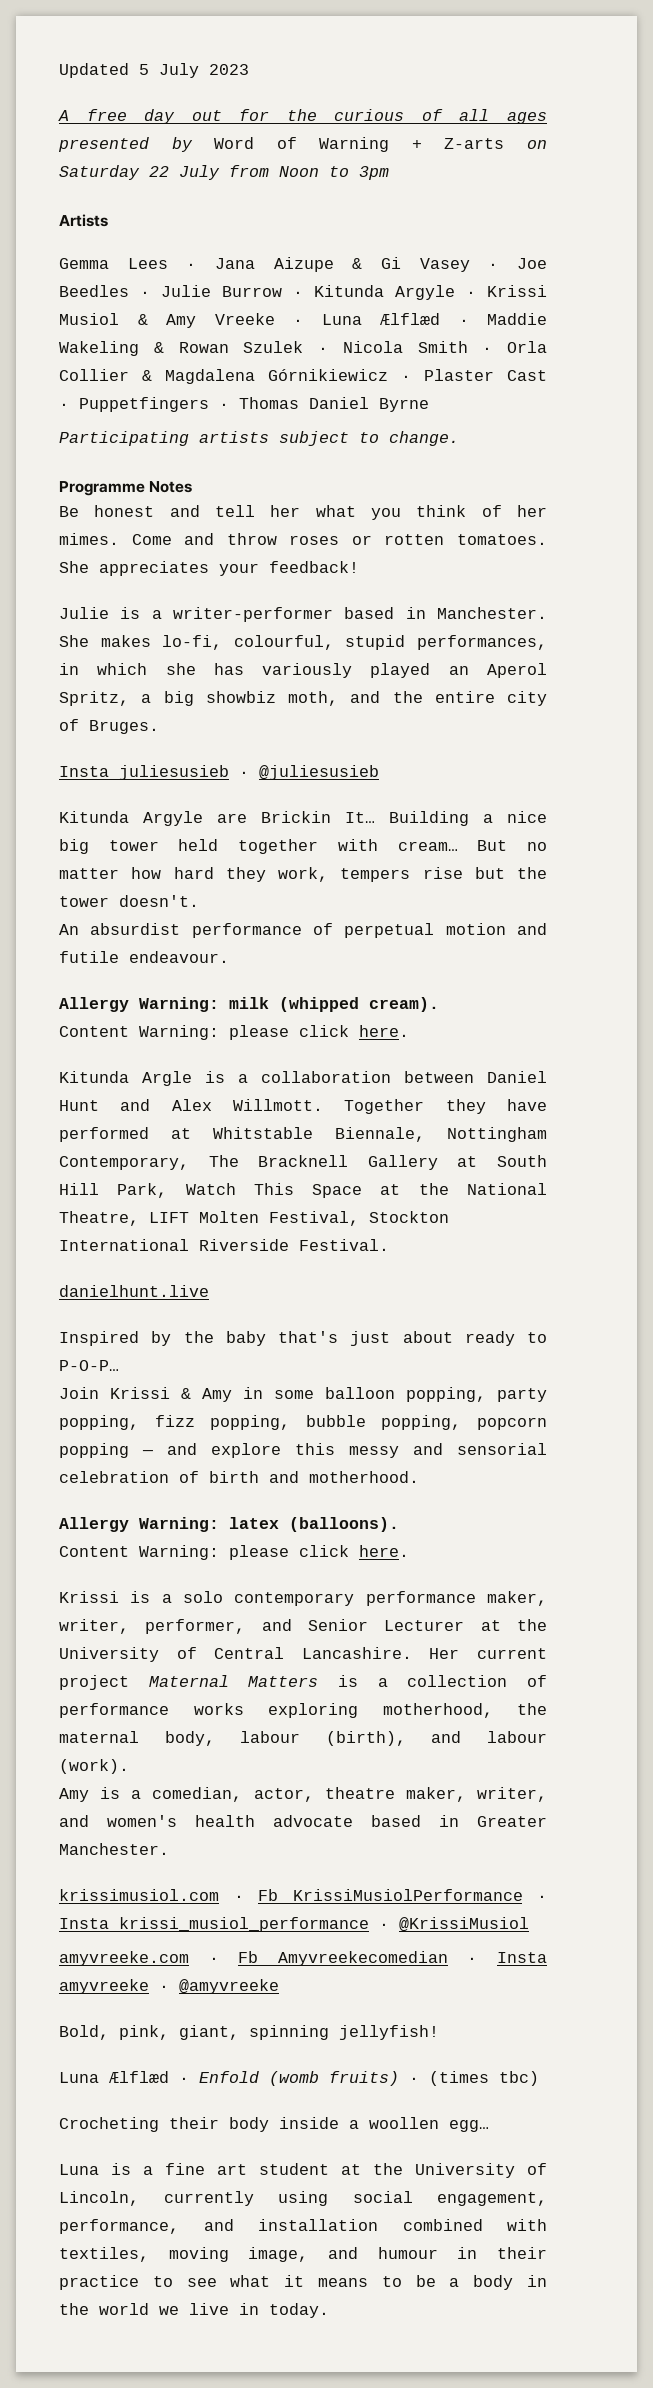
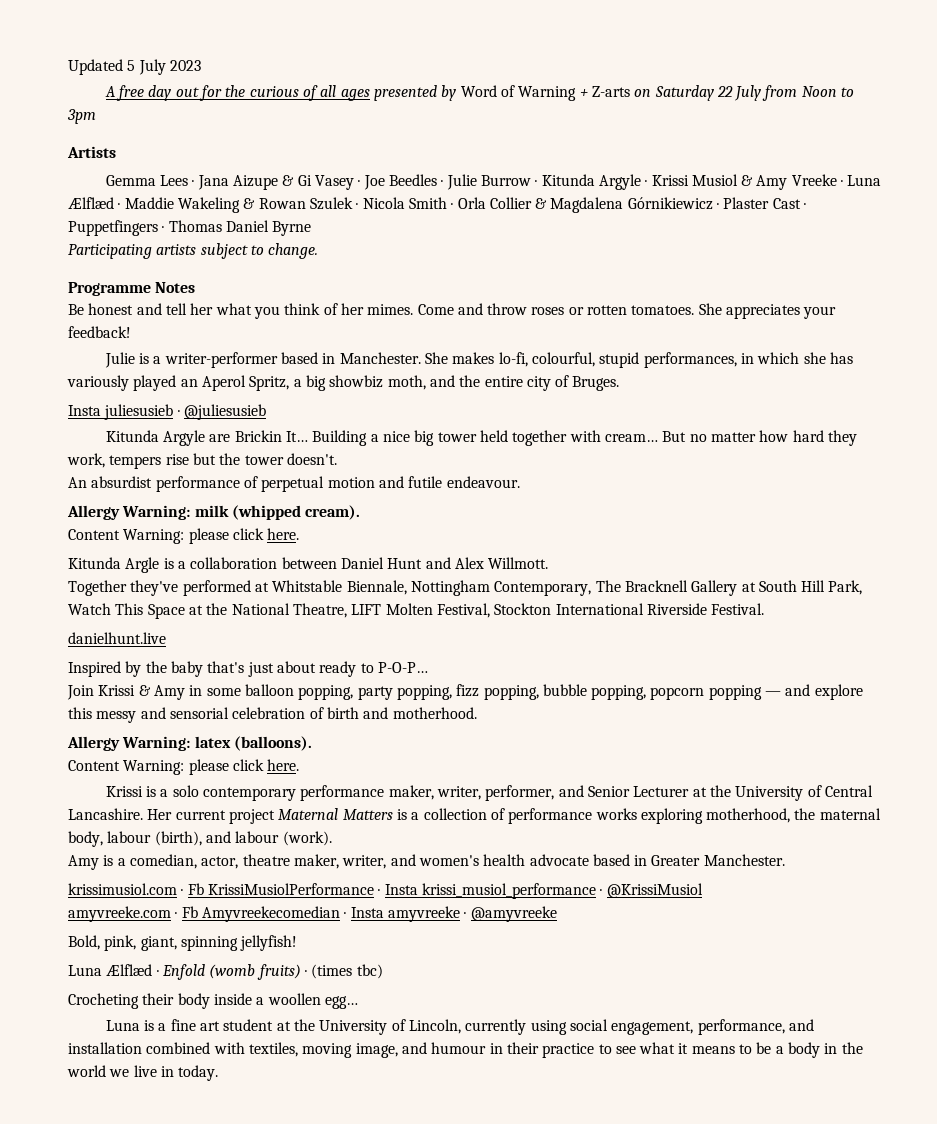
- Kitunda Argle is a collaboration between Daniel Hunt and Alex Willmott. Together they have performed at Whitstable Biennale, Nottingham Contemporary, The Bracknell Gallery at South Hill Park, Watch This Space at the National Theatre, LIFT Molten Festival, Stockton International Riverside Festival.
+ Kitunda Argle is a collaboration between Daniel Hunt and Alex Willmott.
+ Together they've performed at Whitstable Biennale, Nottingham Contemporary, The Bracknell Gallery at South Hill Park, Watch This Space at the National Theatre, LIFT Molten Festival, Stockton International Riverside Festival.

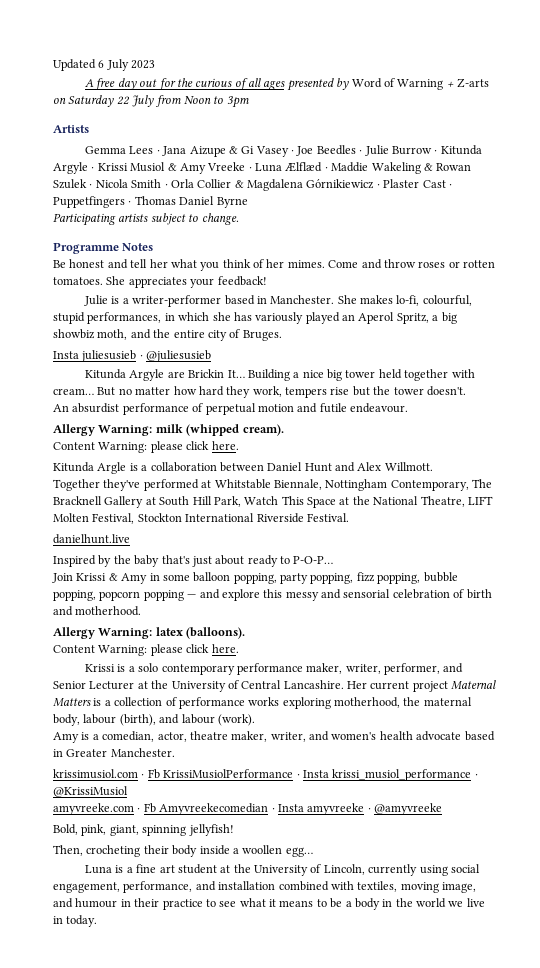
- Updated 5 July 2023
+ Updated 6 July 2023
- Luna Ælflæd · Enfold (womb fruits) · (times tbc)
- Crocheting their body inside a woollen egg…
+ Then, crocheting their body inside a woollen egg…

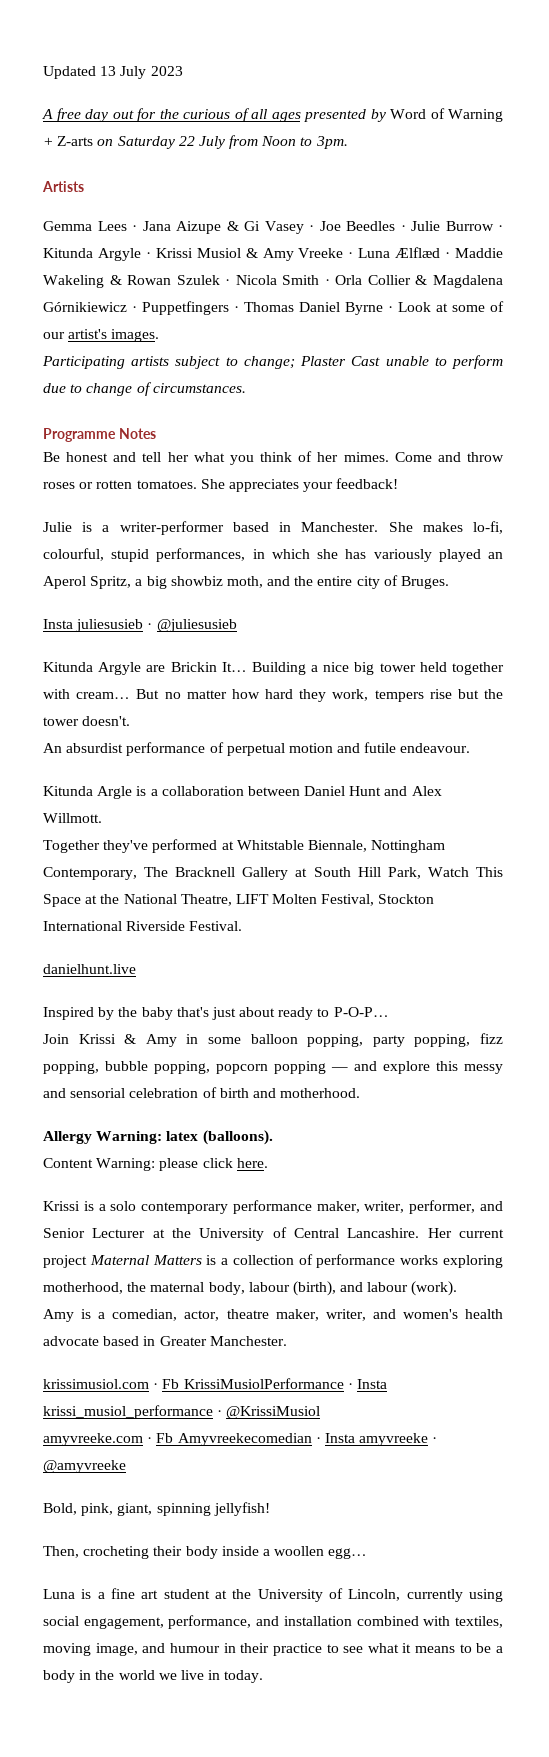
- Updated 6 July 2023
+ Updated 13 July 2023
- A free day out for the curious of all ages presented by Word of Warning + Z-arts on Saturday 22 July from Noon to 3pm
+ A free day out for the curious of all ages presented by Word of Warning + Z-arts on Saturday 22 July from Noon to 3pm.
- Gemma Lees · Jana Aizupe & Gi Vasey · Joe Beedles · Julie Burrow · Kitunda Argyle · Krissi Musiol & Amy Vreeke · Luna Ælflæd · Maddie Wakeling & Rowan Szulek · Nicola Smith · Orla Collier & Magdalena Górnikiewicz · Plaster Cast · Puppetfingers · Thomas Daniel Byrne
- Participating artists subject to change.
+ Gemma Lees · Jana Aizupe & Gi Vasey · Joe Beedles · Julie Burrow · Kitunda Argyle · Krissi Musiol & Amy Vreeke · Luna Ælflæd · Maddie Wakeling & Rowan Szulek · Nicola Smith · Orla Collier & Magdalena Górnikiewicz · Puppetfingers · Thomas Daniel Byrne · Look at some of our artist's images.
+ Participating artists subject to change; Plaster Cast unable to perform due to change of circumstances.
- Allergy Warning: milk (whipped cream).
- Content Warning: please click here.

